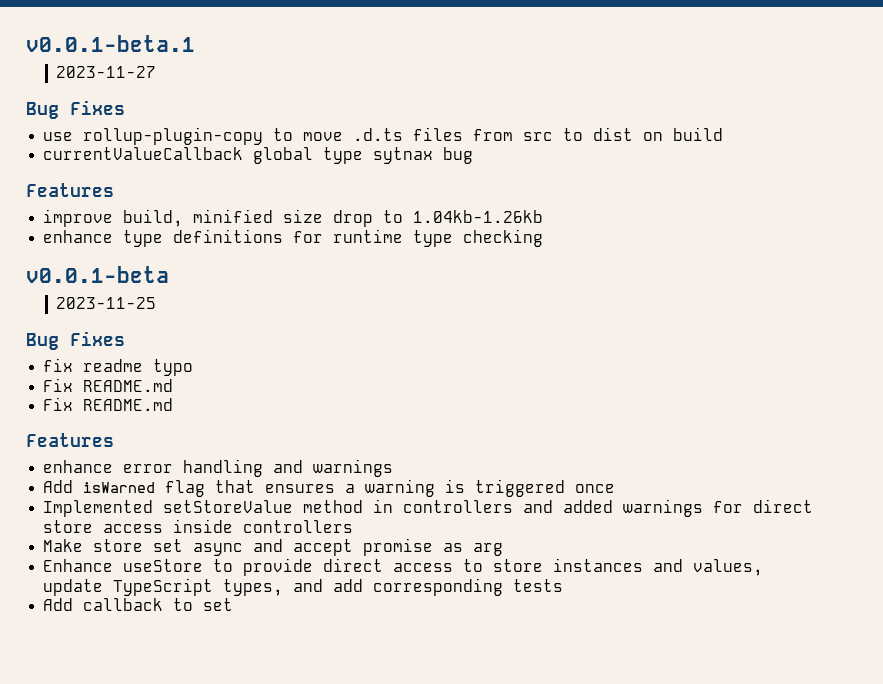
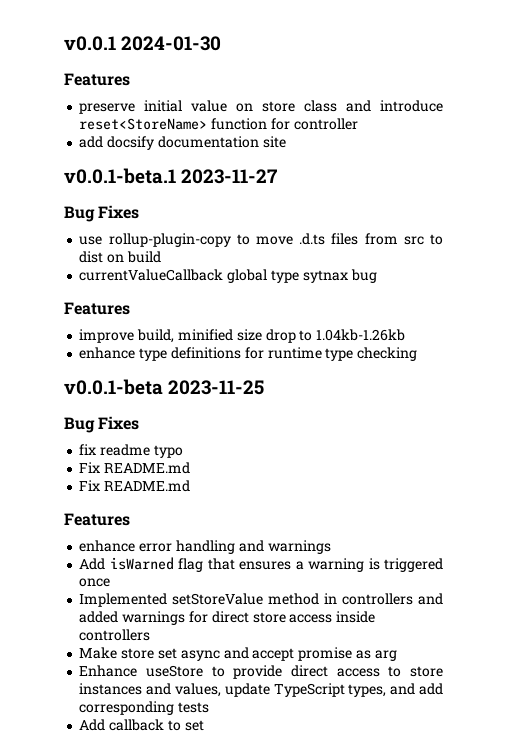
+ v0.0.1 2024-01-30
+ Features
+ preserve initial value on store class and introduce reset<StoreName> function for controller
+ add docsify documentation site
- v0.0.1-beta.1
- 2023-11-27
+ v0.0.1-beta.1 2023-11-27
- v0.0.1-beta
- 2023-11-25
+ v0.0.1-beta 2023-11-25

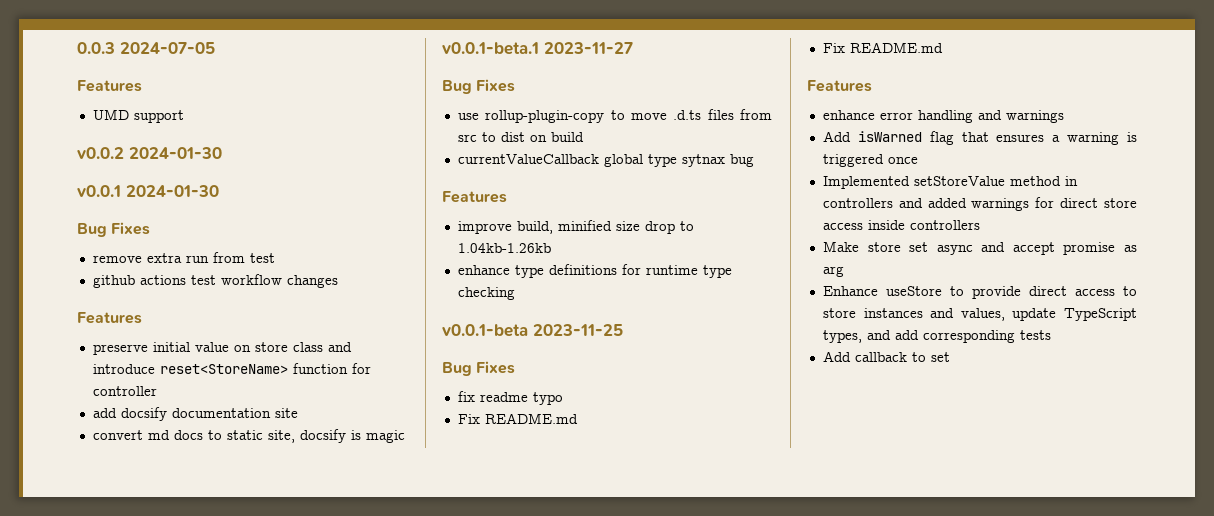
+ 0.0.3 2024-07-05
+ Features
+ UMD support
+ v0.0.2 2024-01-30
  v0.0.1 2024-01-30
+ Bug Fixes
+ remove extra run from test
+ github actions test workflow changes
+ convert md docs to static site, docsify is magic

